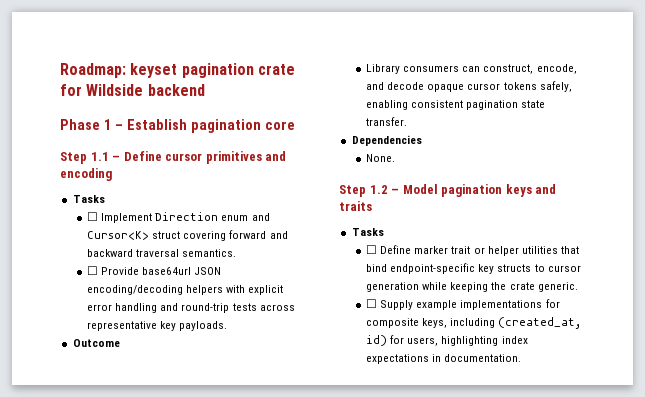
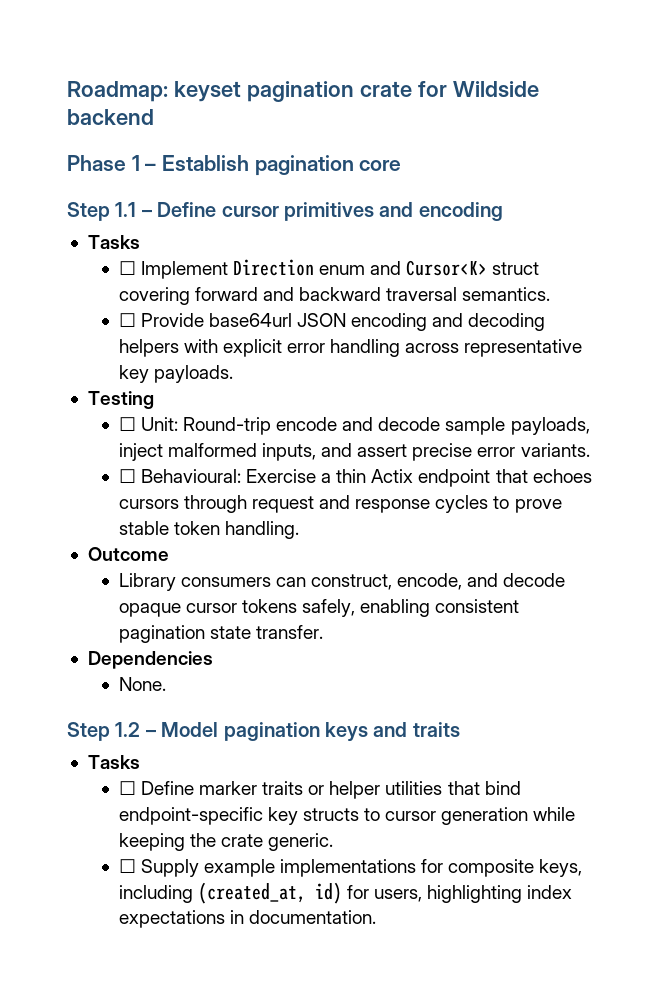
- ☐ Provide base64url JSON encoding/decoding helpers with explicit error handling and round-trip tests across representative key payloads.
+ ☐ Provide base64url JSON encoding and decoding helpers with explicit error handling across representative key payloads.
+ Testing
+ ☐ Unit: Round-trip encode and decode sample payloads, inject malformed inputs, and assert precise error variants.
+ ☐ Behavioural: Exercise a thin Actix endpoint that echoes cursors through request and response cycles to prove stable token handling.
- ☐ Define marker trait or helper utilities that bind endpoint-specific key structs to cursor generation while keeping the crate generic.
+ ☐ Define marker traits or helper utilities that bind endpoint-specific key structs to cursor generation while keeping the crate generic.

